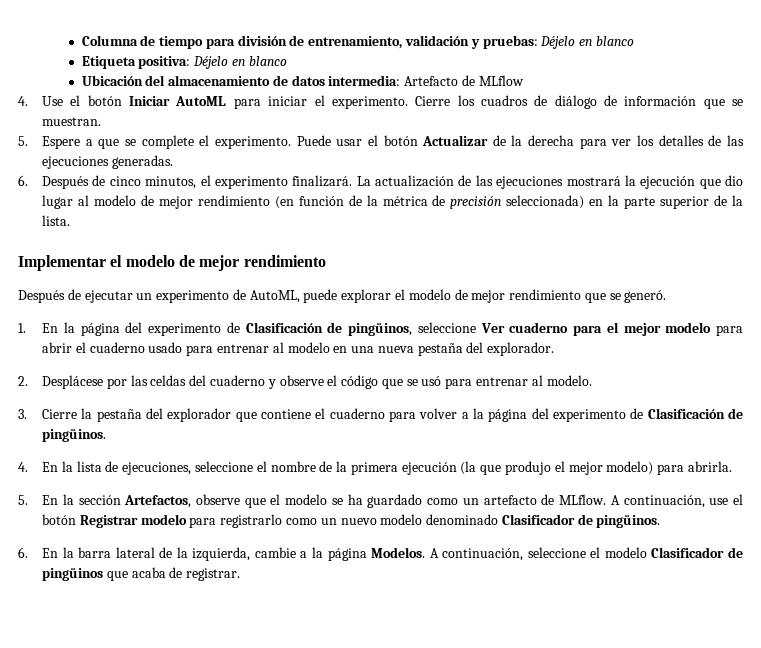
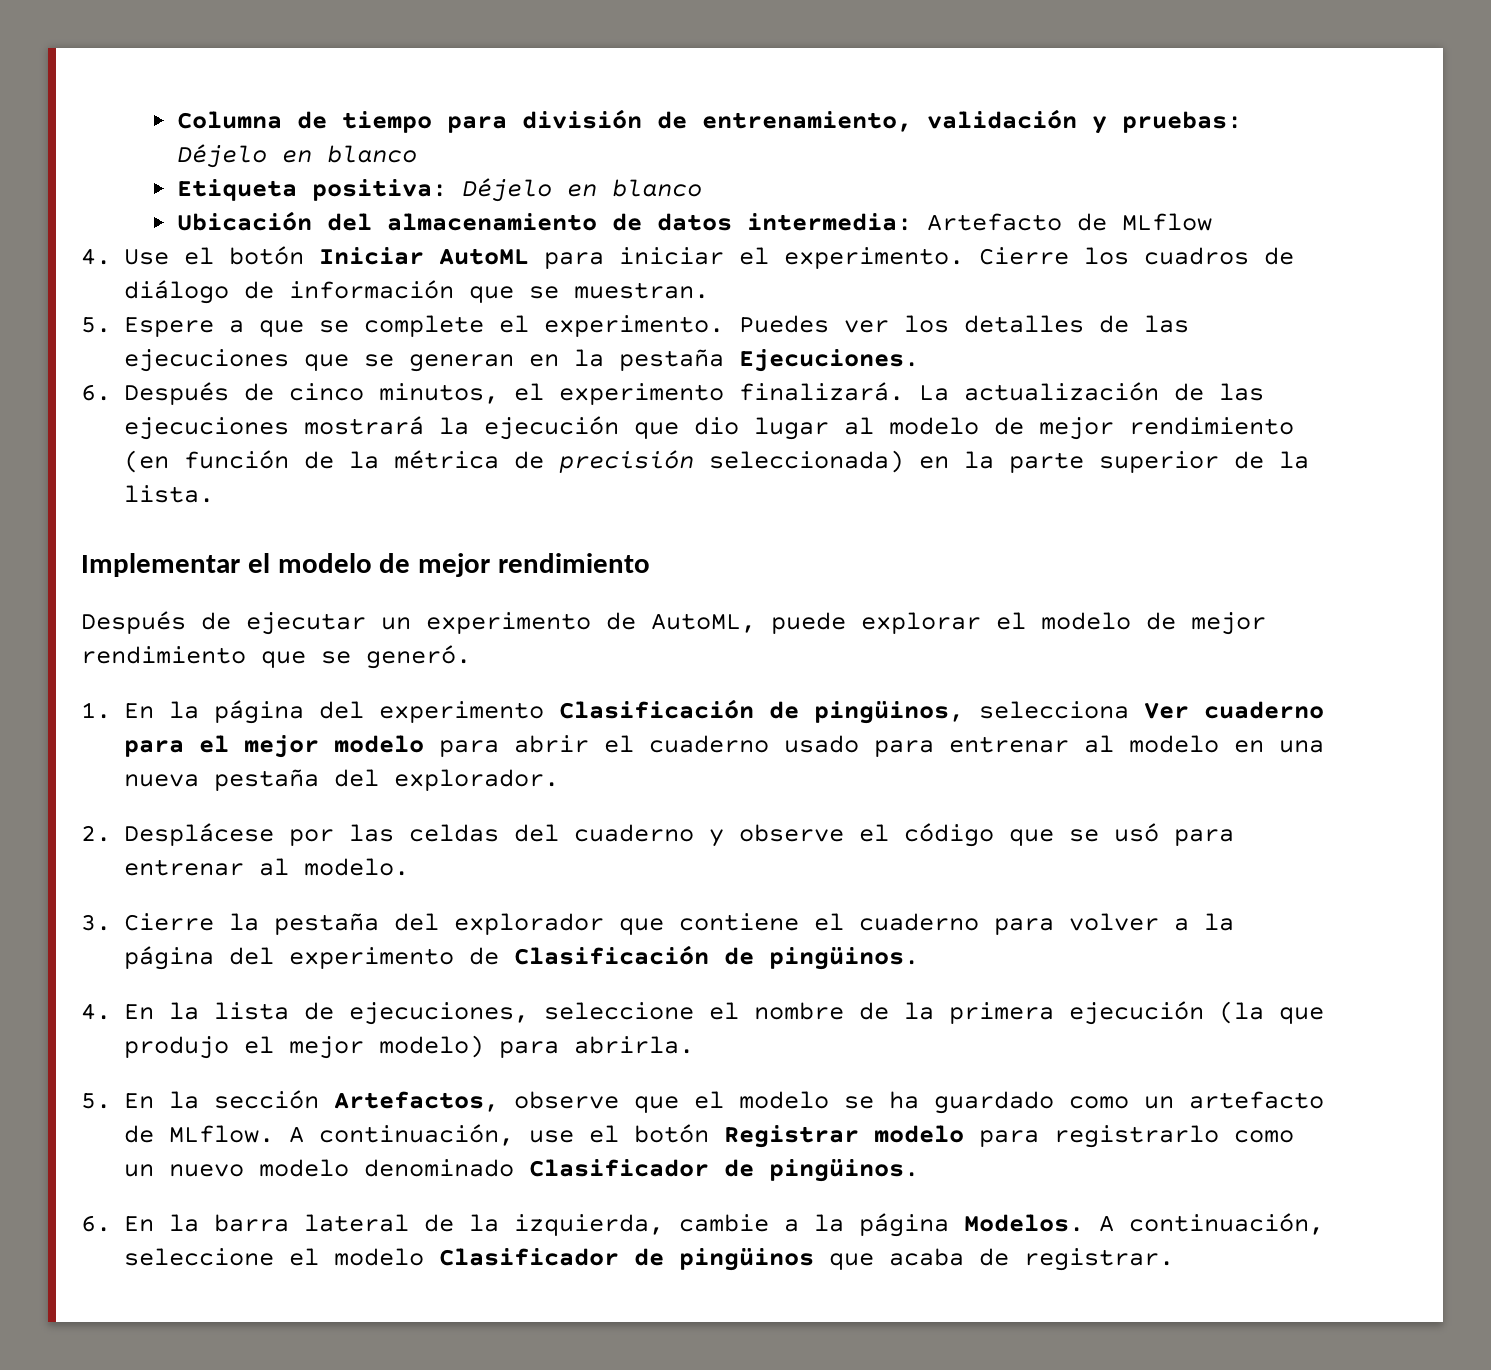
- Puede usar el botón Actualizar de la derecha para ver los detalles de las ejecuciones generadas.
+ Puedes ver los detalles de las ejecuciones que se generan en la pestaña Ejecuciones.
- 1. En la página del experimento de Clasificación de pingüinos, seleccione Ver cuaderno para el mejor modelo para abrir el cuaderno usado para entrenar al modelo en una nueva pestaña del explorador.
+ 1. En la página del experimento Clasificación de pingüinos, selecciona Ver cuaderno para el mejor modelo para abrir el cuaderno usado para entrenar al modelo en una nueva pestaña del explorador.

